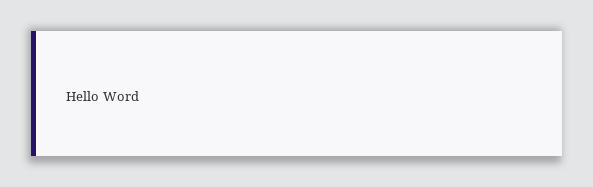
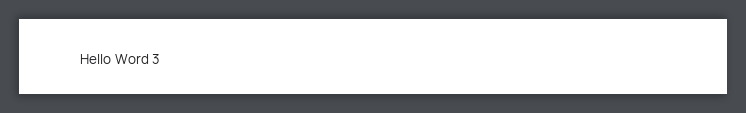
- Hello Word
+ Hello Word 3

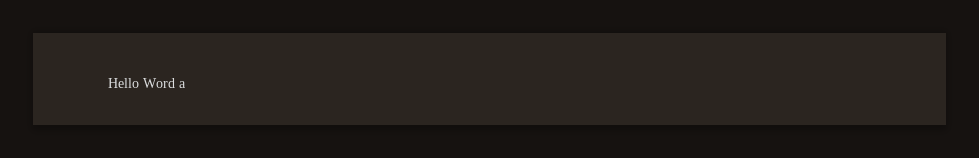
- Hello Word 3
+ Hello Word a

